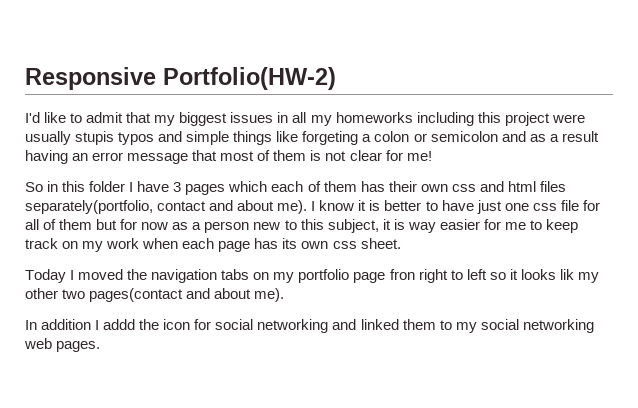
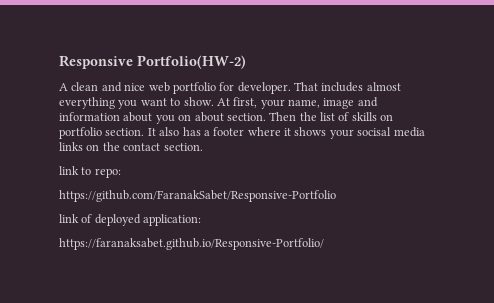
- I'd like to admit that my biggest issues in all my homeworks including this project were usually stupis typos and simple things like forgeting a colon or semicolon and as a result having an error message that most of them is not clear for me!
- So in this folder I have 3 pages which each of them has their own css and html files separately(portfolio, contact and about me). I know it is better to have just one css file for all of them but for now as a person new to this subject, it is way easier for me to keep track on my work when each page has its own css sheet.
- Today I moved the navigation tabs on my portfolio page fron right to left so it looks lik my other two pages(contact and about me).
- In addition I addd the icon for social networking and linked them to my social networking web pages.
+ A clean and nice web portfolio for developer. That includes almost everything you want to show. At first, your name, image and information about you on about section. Then the list of skills on portfolio section. It also has a footer where it shows your socisal media links on the contact section.
+ link to repo:
+ https://github.com/FaranakSabet/Responsive-Portfolio
+ link of deployed application:
+ https://faranaksabet.github.io/Responsive-Portfolio/

